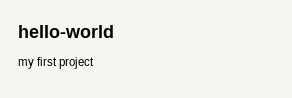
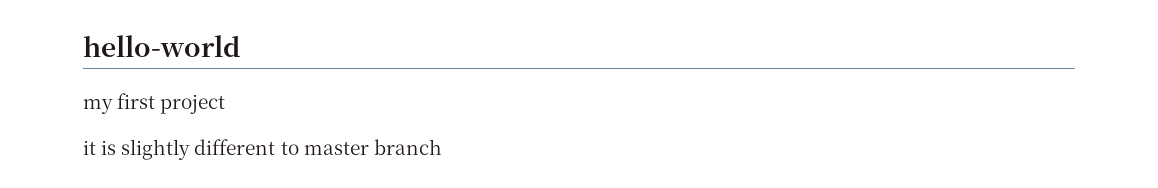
+ it is slightly different to master branch

